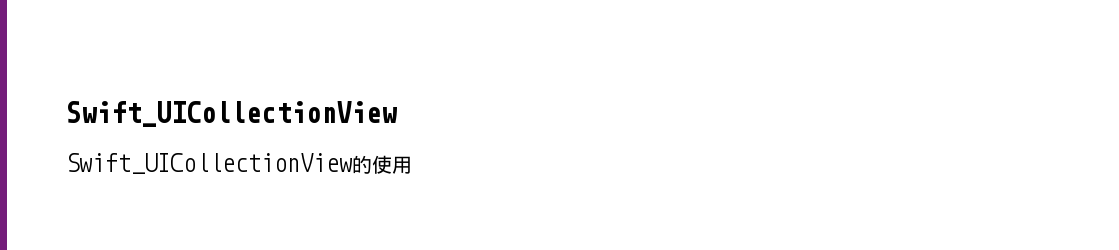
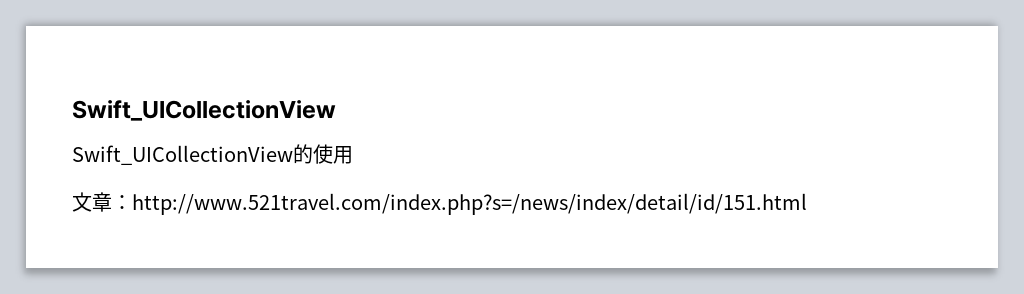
+ 文章：http://www.521travel.com/index.php?s=/news/index/detail/id/151.html

